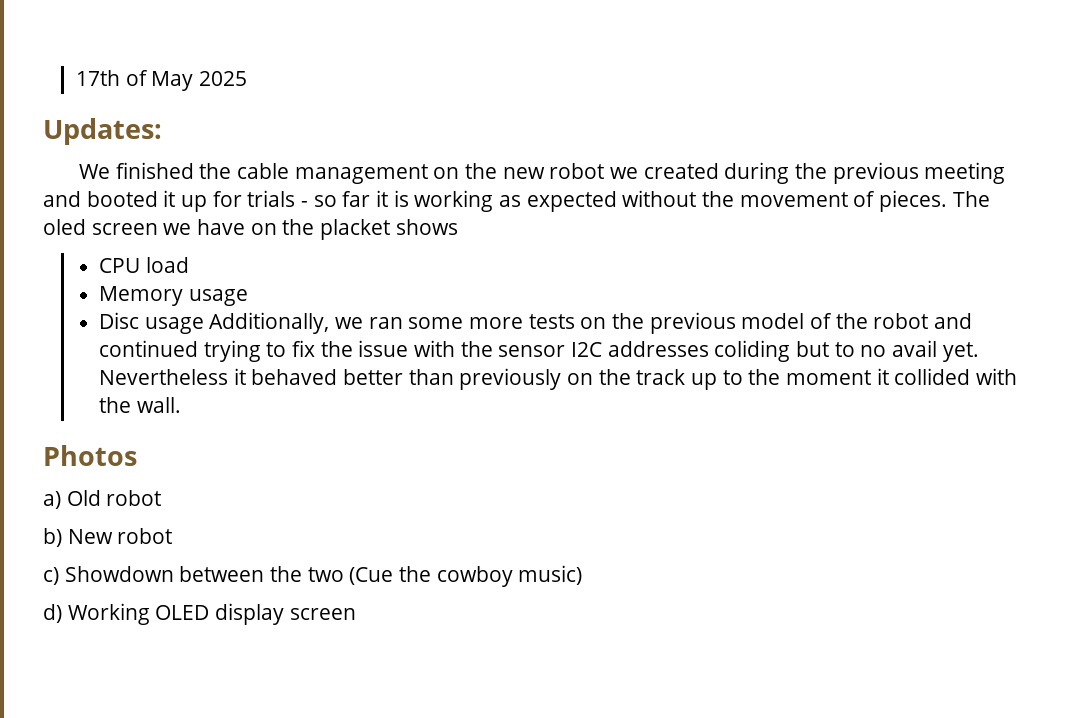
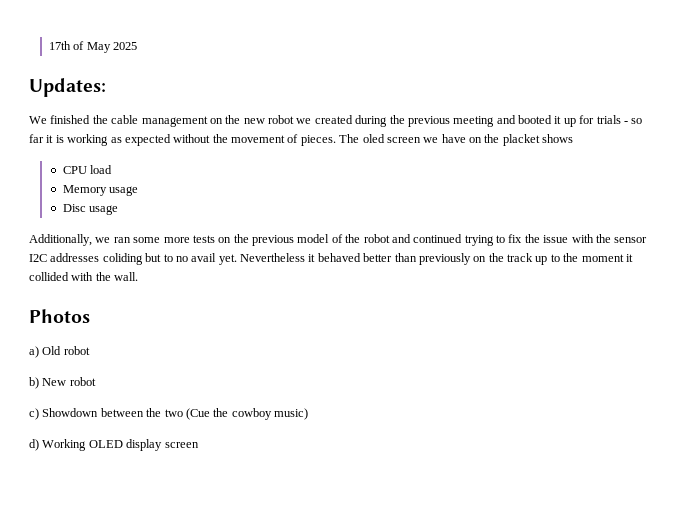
- Disc usage Additionally, we ran some more tests on the previous model of the robot and continued trying to fix the issue with the sensor I2C addresses coliding but to no avail yet.
+ Disc usage
+ Additionally, we ran some more tests on the previous model of the robot and continued trying to fix the issue with the sensor I2C addresses coliding but to no avail yet.

